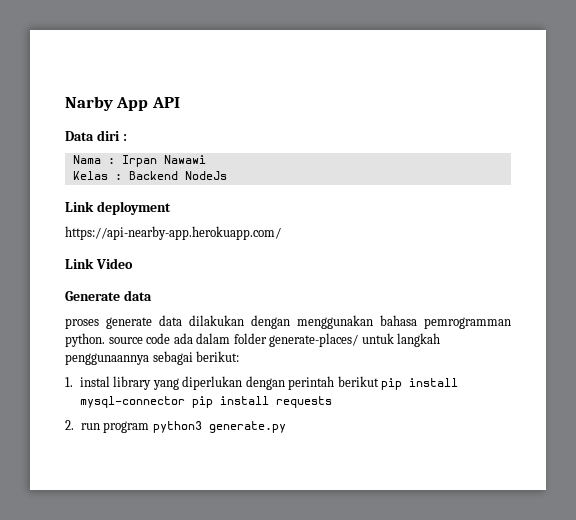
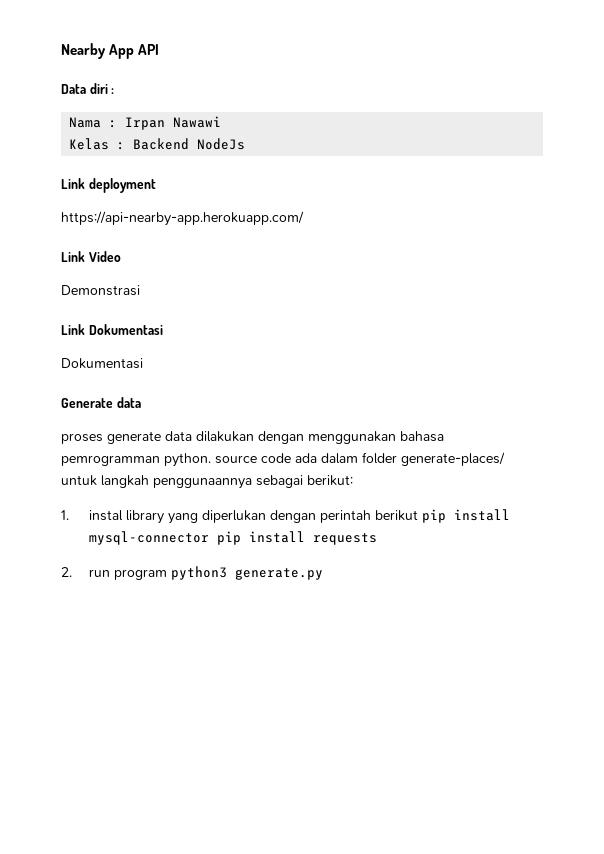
- Narby App API
+ Nearby App API
+ Demonstrasi
+ Link Dokumentasi
+ Dokumentasi

